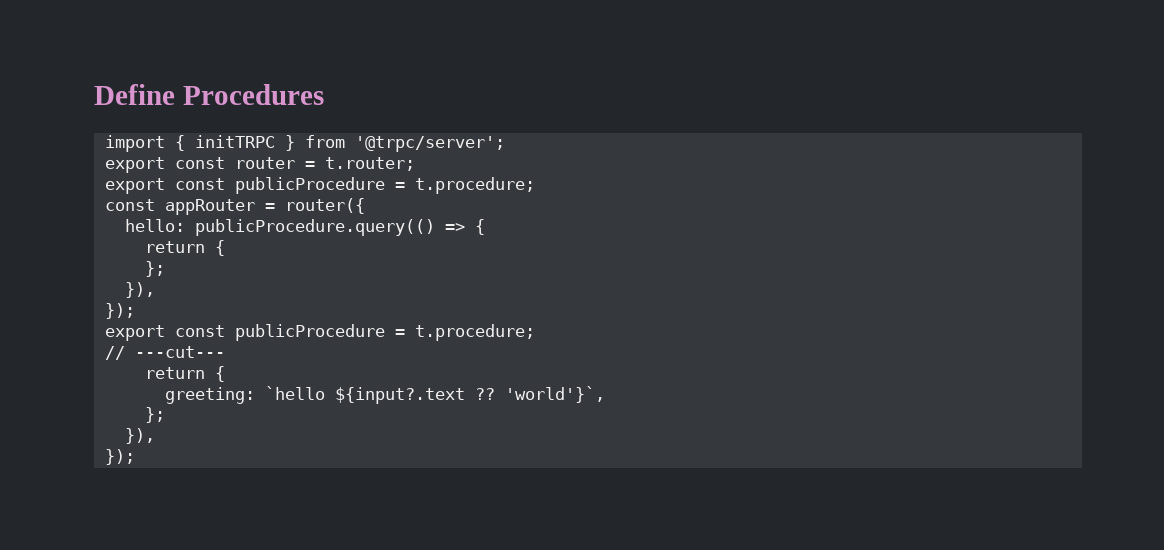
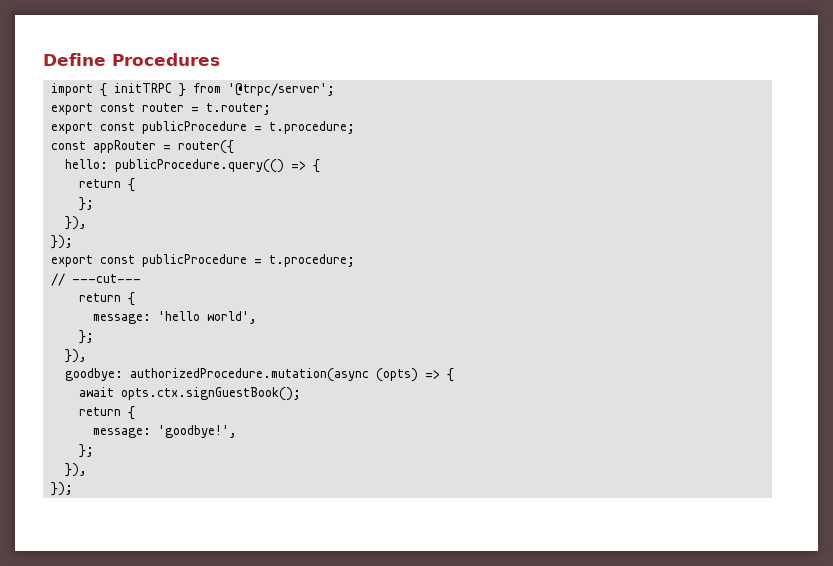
- greeting: `hello ${input?.text ?? 'world'}`,
+ message: 'hello world',
+ };
+ }),
+ goodbye: authorizedProcedure.mutation(async (opts) => {
+ await opts.ctx.signGuestBook();
+ return {
+ message: 'goodbye!',

